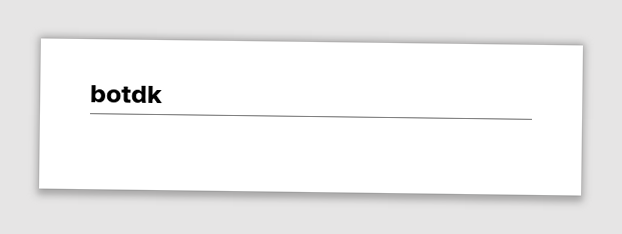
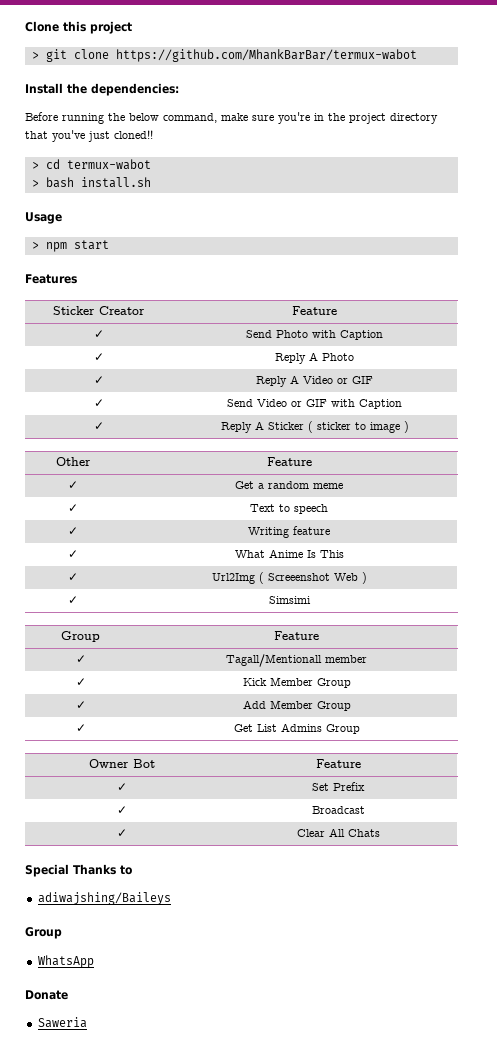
- botdk
+ Clone this project
+ > git clone https://github.com/MhankBarBar/termux-wabot
+ Install the dependencies:
+ Before running the below command, make sure you're in the project directory that you've just cloned!!
+ > cd termux-wabot
+ > bash install.sh
+ Usage
+ > npm start
+ Features
+ Sticker Creator | Feature
+ ✓ | Send Photo with Caption
+ ✓ | Reply A Photo
+ ✓ | Reply A Video or GIF
+ ✓ | Send Video or GIF with Caption
+ ✓ | Reply A Sticker ( sticker to image )
+ Other | Feature
+ ✓ | Get a random meme
+ ✓ | Text to speech
+ ✓ | Writing feature
+ ✓ | What Anime Is This
+ ✓ | Url2Img ( Screeenshot Web )
+ ✓ | Simsimi
+ Group | Feature
+ ✓ | Tagall/Mentionall member
+ ✓ | Kick Member Group
+ ✓ | Add Member Group
+ ✓ | Get List Admins Group
+ Owner Bot | Feature
+ ✓ | Set Prefix
+ ✓ | Broadcast
+ ✓ | Clear All Chats
+ Special Thanks to
+ adiwajshing/Baileys
+ Group
+ WhatsApp
+ Donate
+ Saweria

